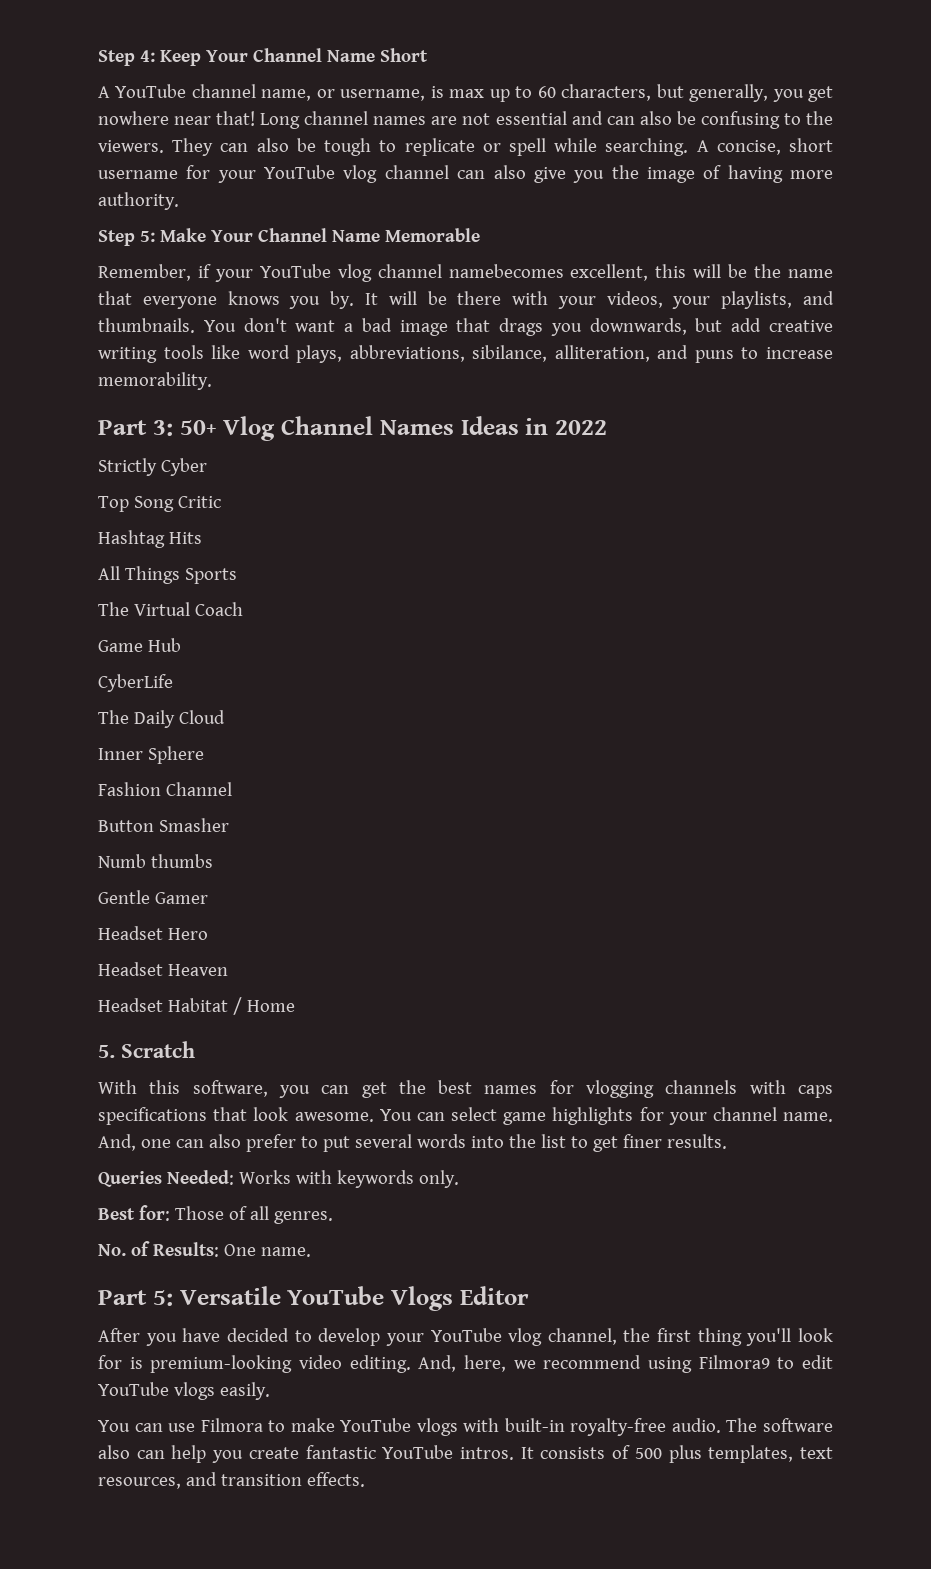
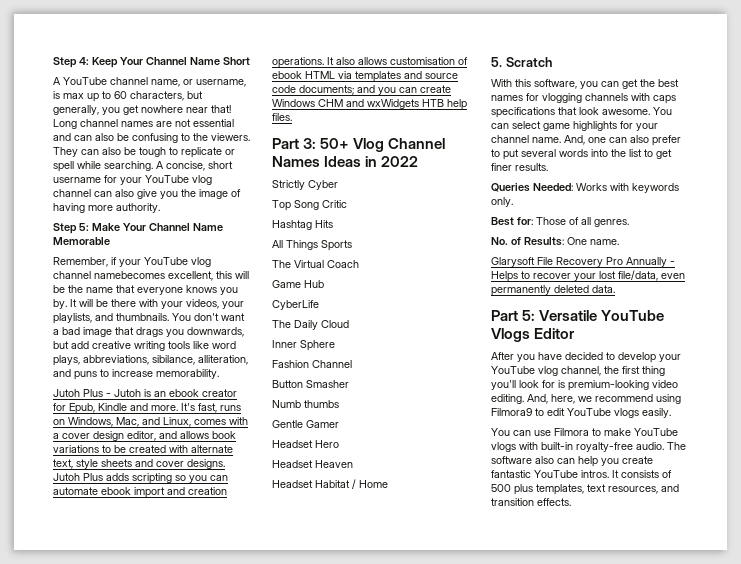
+ Jutoh Plus - Jutoh is an ebook creator for Epub, Kindle and more. It's fast, runs on Windows, Mac, and Linux, comes with a cover design editor, and allows book variations to be created with alternate text, style sheets and cover designs. Jutoh Plus adds scripting so you can automate ebook import and creation operations. It also allows customisation of ebook HTML via templates and source code documents; and you can create Windows CHM and wxWidgets HTB help files.
+ Glarysoft File Recovery Pro Annually - Helps to recover your lost file/data, even permanently deleted data.

